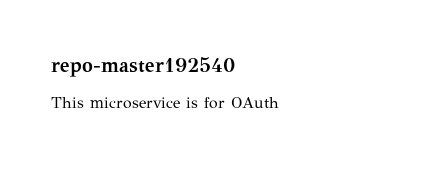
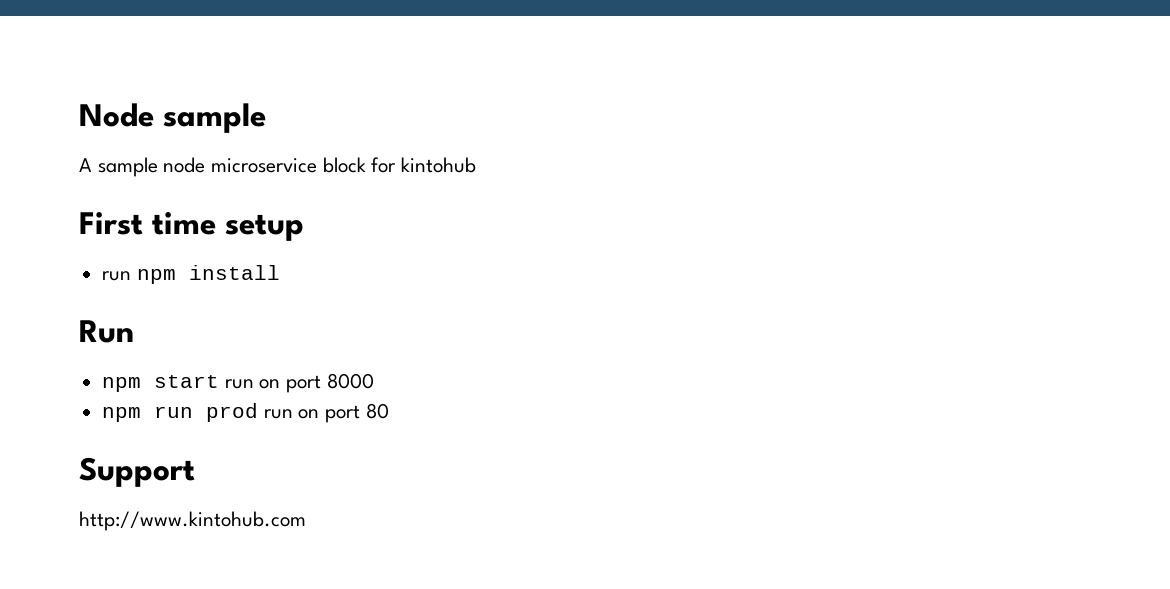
- repo-master192540
- This microservice is for OAuth
+ Node sample
+ A sample node microservice block for kintohub
+ First time setup
+ run npm install
+ Run
+ npm start run on port 8000
+ npm run prod run on port 80
+ Support
+ http://www.kintohub.com

